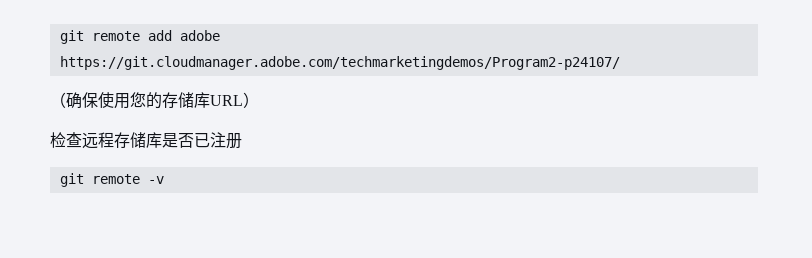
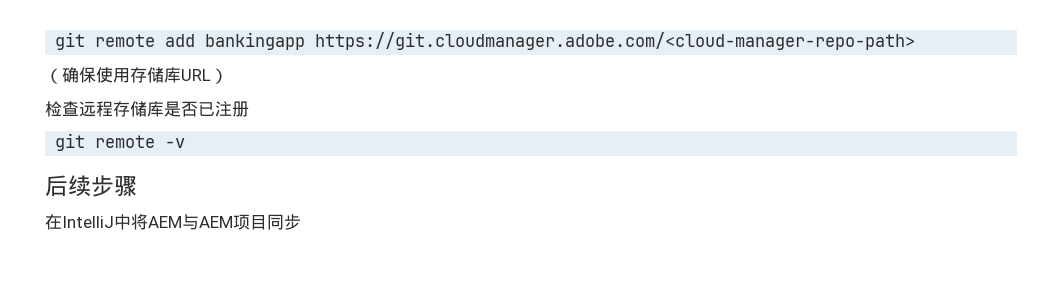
- git remote add adobe https://git.cloudmanager.adobe.com/techmarketingdemos/Program2-p24107/
+ git remote add bankingapp https://git.cloudmanager.adobe.com/<cloud-manager-repo-path>
- （确保使用您的存储库URL）
+ （确保使用存储库URL）
+ 后续步骤
+ 在IntelliJ中将AEM与AEM项目同步

